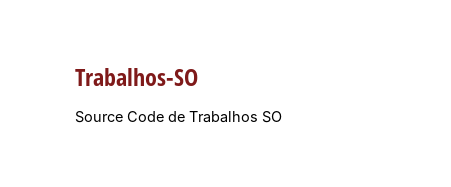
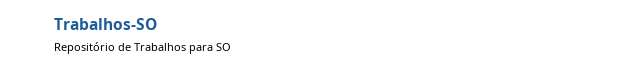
- Source Code de Trabalhos SO
+ Repositório de Trabalhos para SO

